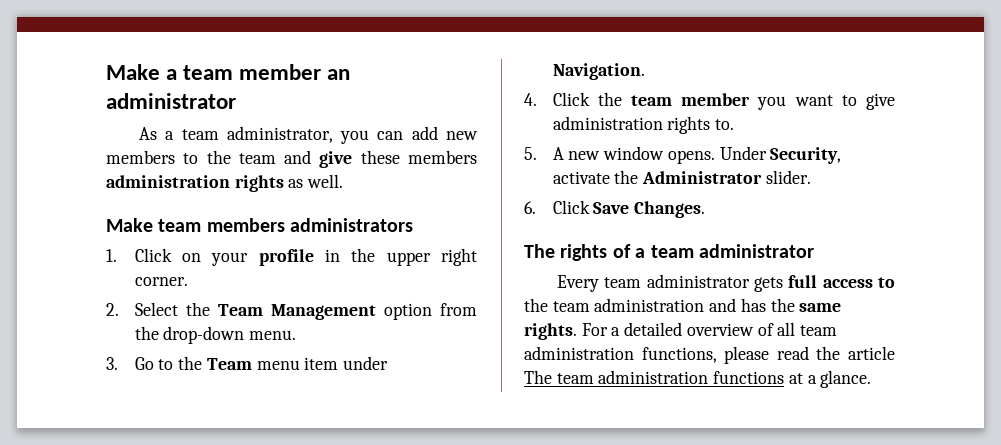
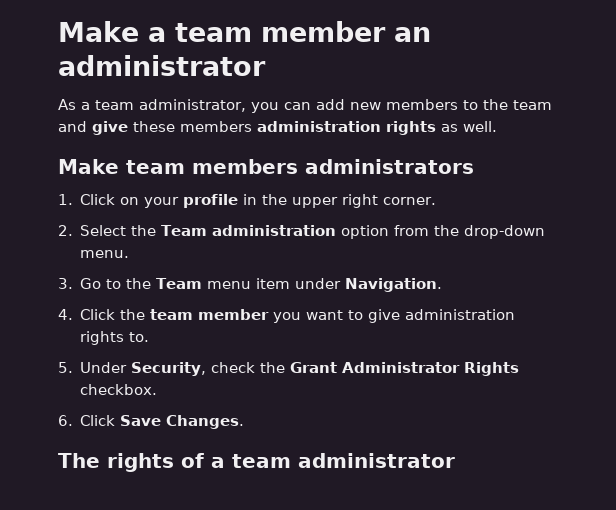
- 2. Select the Team Management option from the drop-down menu.
+ 2. Select the Team administration option from the drop-down menu.
- 5. A new window opens. Under Security, activate the Administrator slider.
+ 5. Under Security, check the Grant Administrator Rights checkbox.
- Every team administrator gets full access to the team administration and has the same rights. For a detailed overview of all team administration functions, please read the article The team administration functions at a glance.

